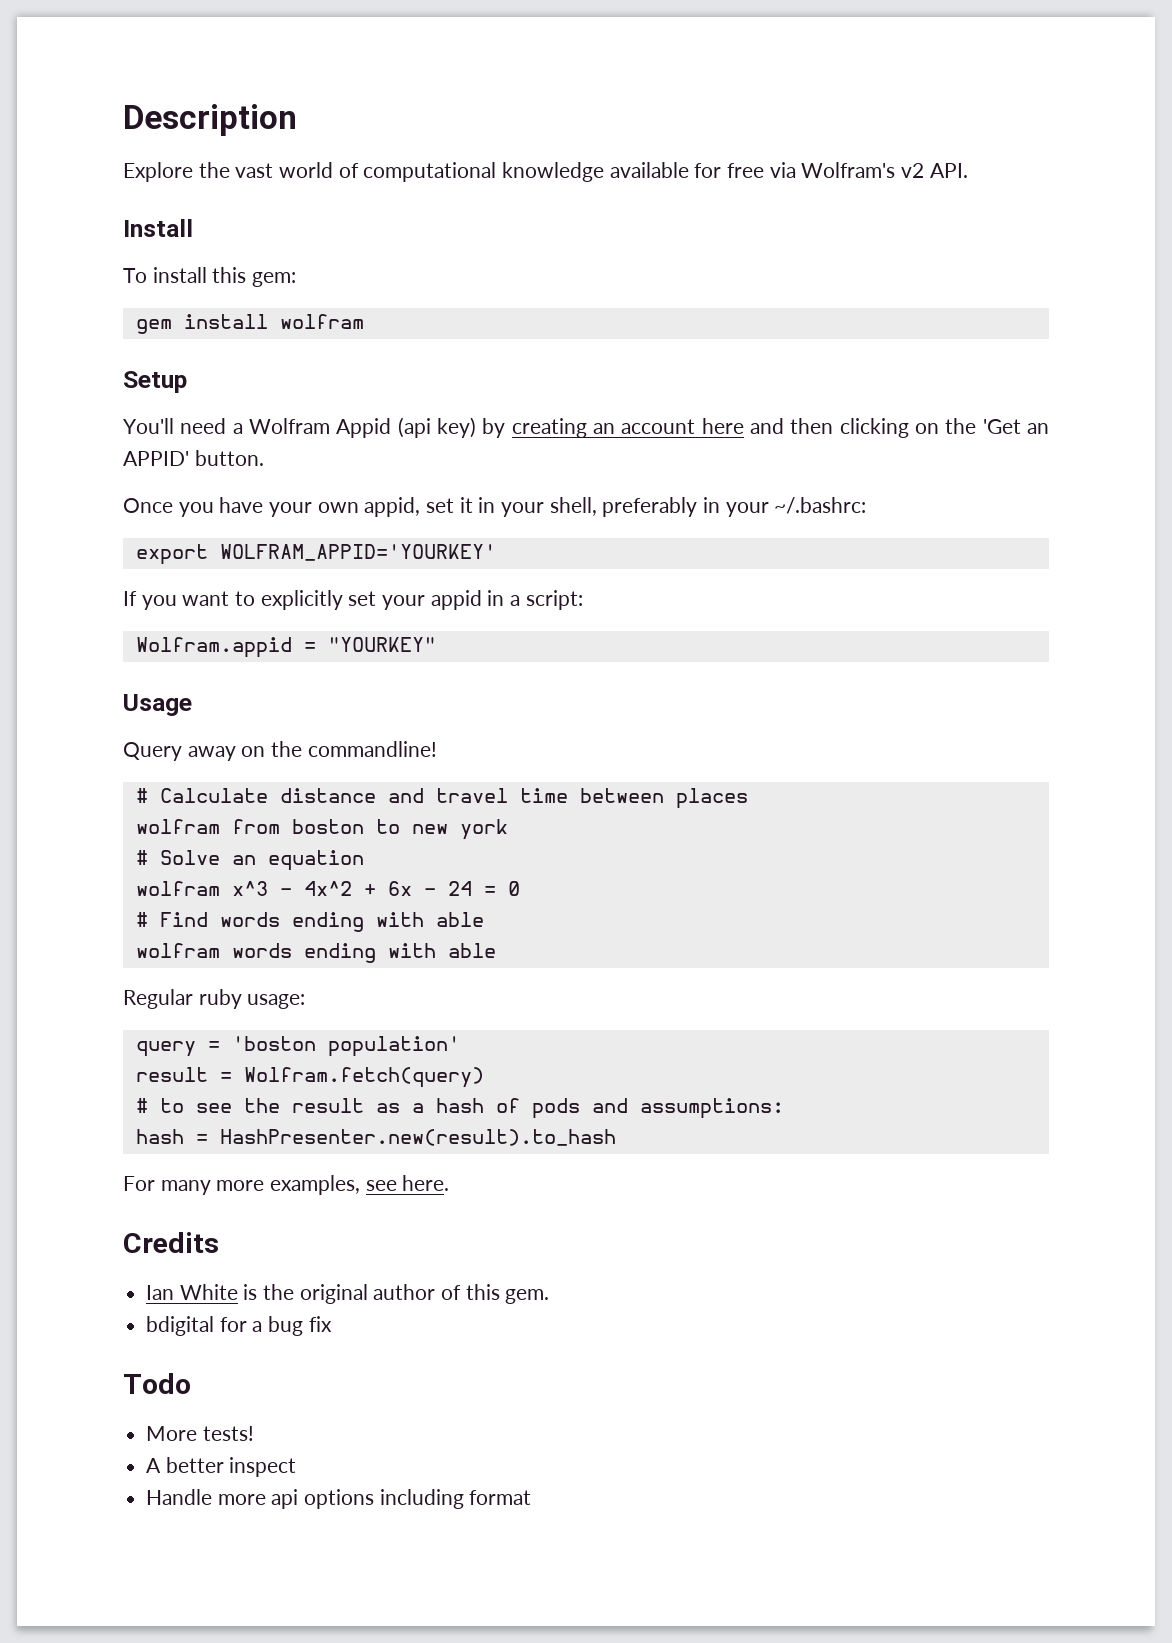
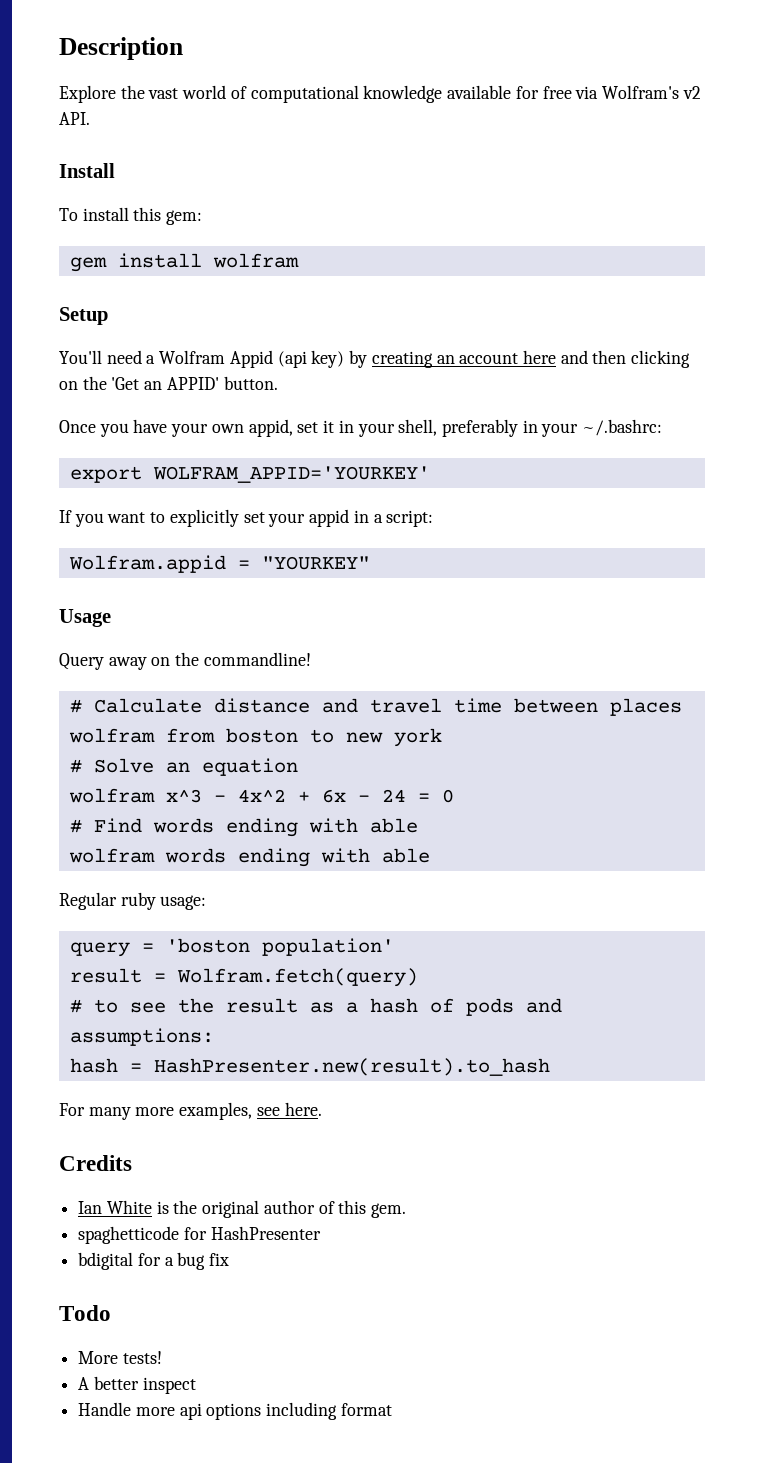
+ spaghetticode for HashPresenter

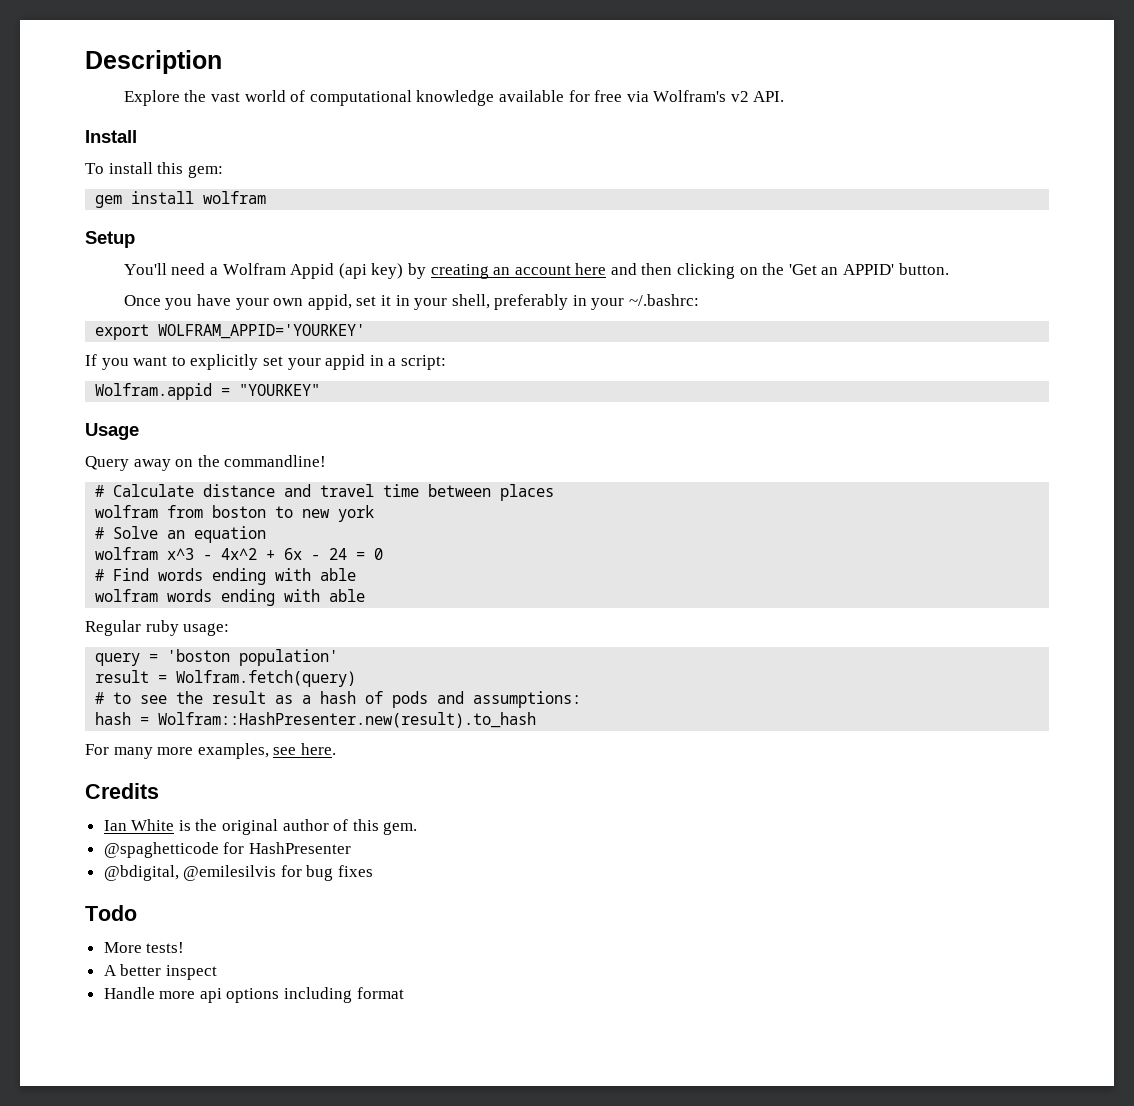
- hash = HashPresenter.new(result).to_hash
+ hash = Wolfram::HashPresenter.new(result).to_hash
- spaghetticode for HashPresenter
+ @spaghetticode for HashPresenter
- bdigital for a bug fix
+ @bdigital, @emilesilvis for bug fixes

